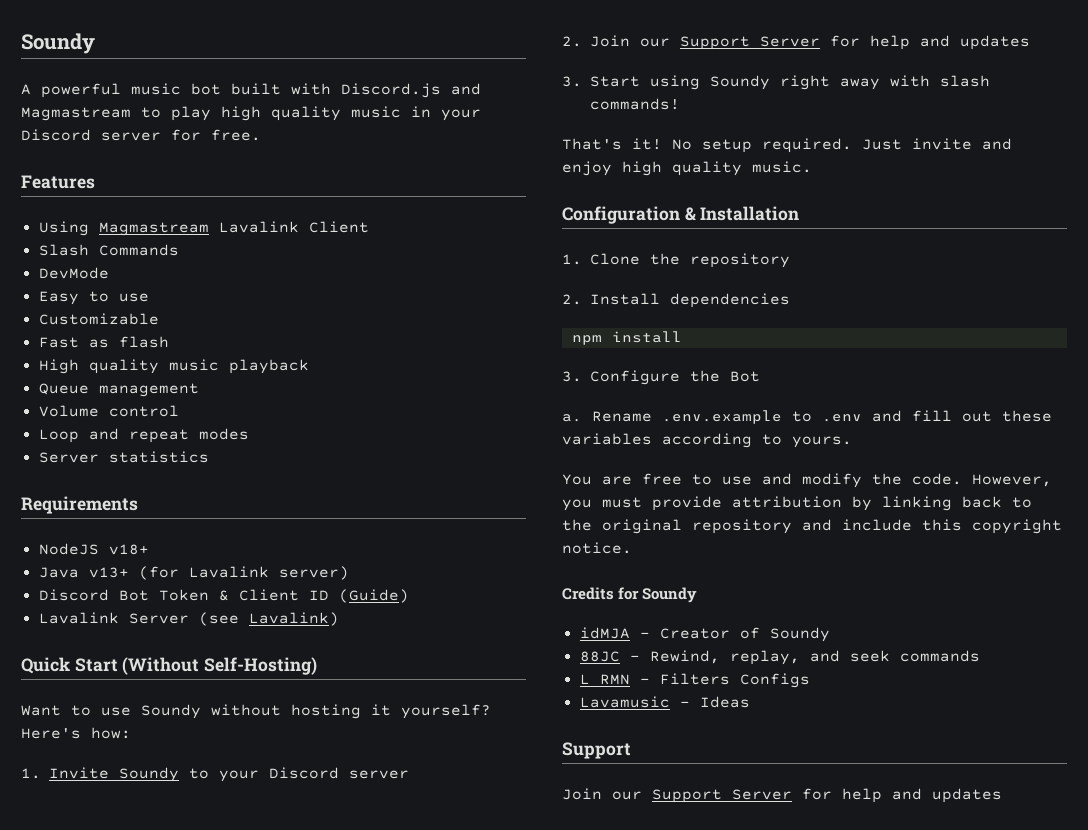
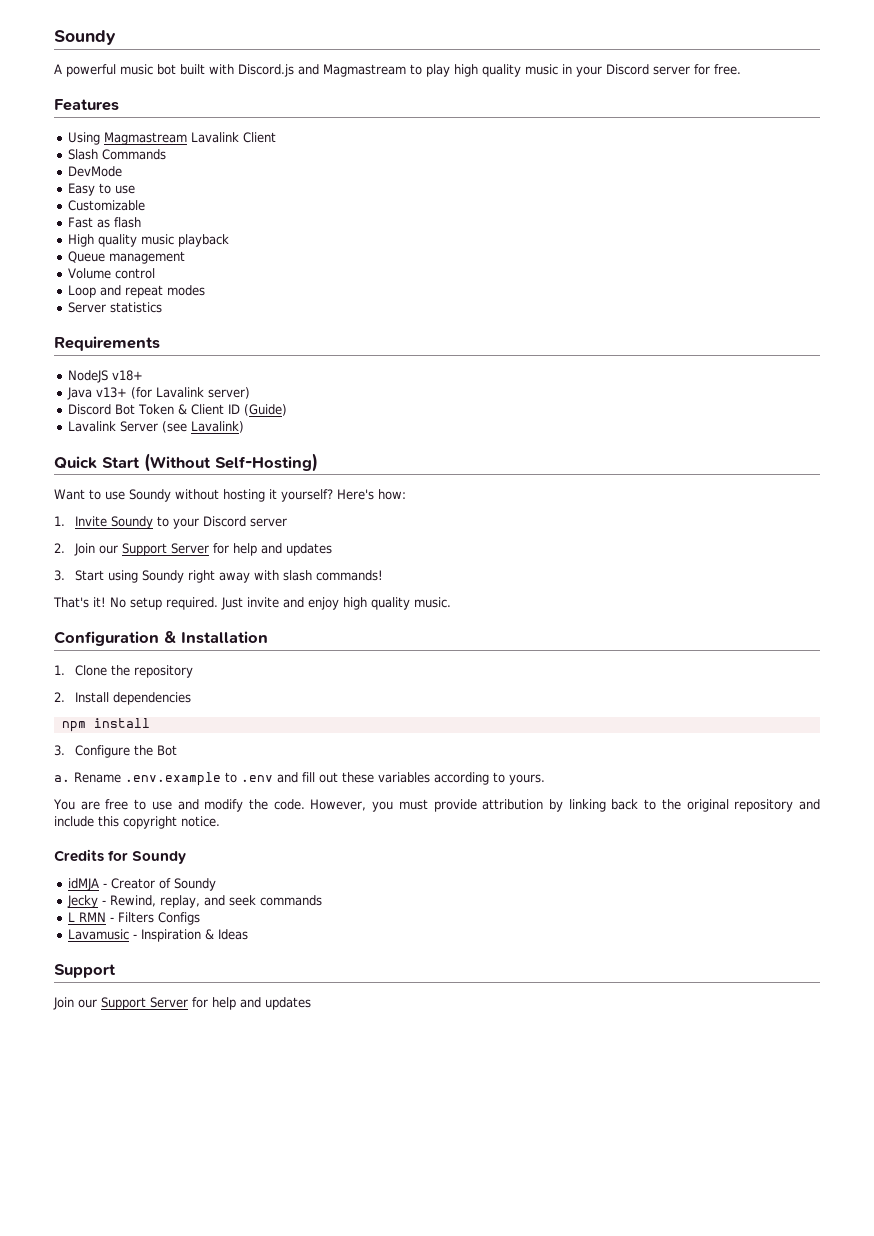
- 88JC - Rewind, replay, and seek commands
+ Jecky - Rewind, replay, and seek commands
- Lavamusic - Ideas
+ Lavamusic - Inspiration & Ideas

